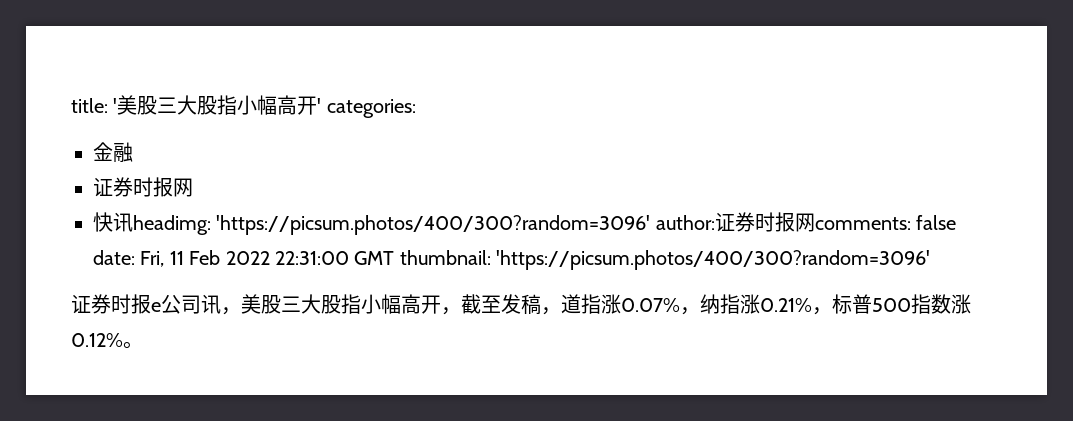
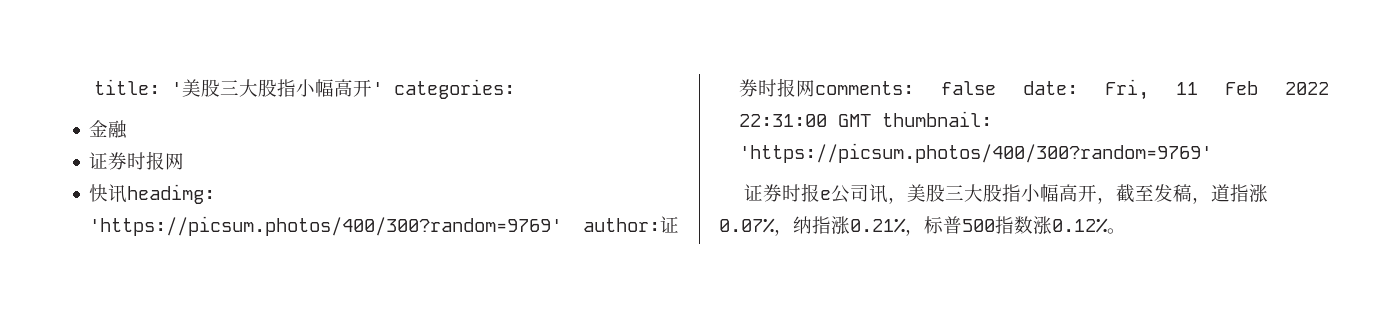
- 快讯headimg: 'https://picsum.photos/400/300?random=3096' author:证券时报网comments: false date: Fri, 11 Feb 2022 22:31:00 GMT thumbnail: 'https://picsum.photos/400/300?random=3096'
+ 快讯headimg: 'https://picsum.photos/400/300?random=9769' author:证券时报网comments: false date: Fri, 11 Feb 2022 22:31:00 GMT thumbnail: 'https://picsum.photos/400/300?random=9769'

